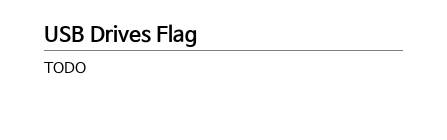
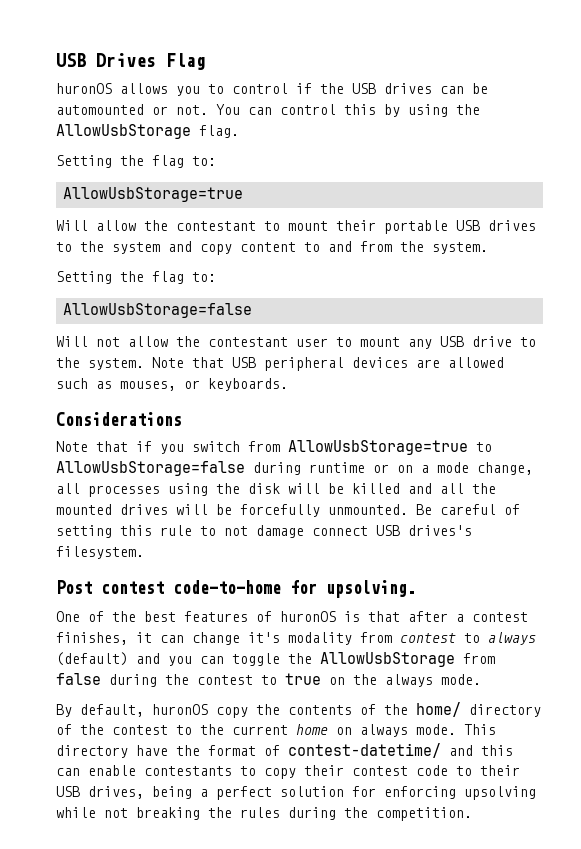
- TODO
+ huronOS allows you to control if the USB drives can be automounted or not. You can control this by using the AllowUsbStorage flag.
+ Setting the flag to:
+ AllowUsbStorage=true
+ Will allow the contestant to mount their portable USB drives to the system and copy content to and from the system.
+ Setting the flag to:
+ AllowUsbStorage=false
+ Will not allow the contestant user to mount any USB drive to the system. Note that USB peripheral devices are allowed such as mouses, or keyboards.
+ Considerations
+ Note that if you switch from AllowUsbStorage=true to AllowUsbStorage=false during runtime or on a mode change, all processes using the disk will be killed and all the mounted drives will be forcefully unmounted. Be careful of setting this rule to not damage connect USB drives's filesystem.
+ Post contest code-to-home for upsolving.
+ One of the best features of huronOS is that after a contest finishes, it can change it's modality from contest to always (default) and you can toggle the AllowUsbStorage from false during the contest to true on the always mode.
+ By default, huronOS copy the contents of the home/ directory of the contest to the current home on always mode. This directory have the format of contest-datetime/ and this can enable contestants to copy their contest code to their USB drives, being a perfect solution for enforcing upsolving while not breaking the rules during the competition.

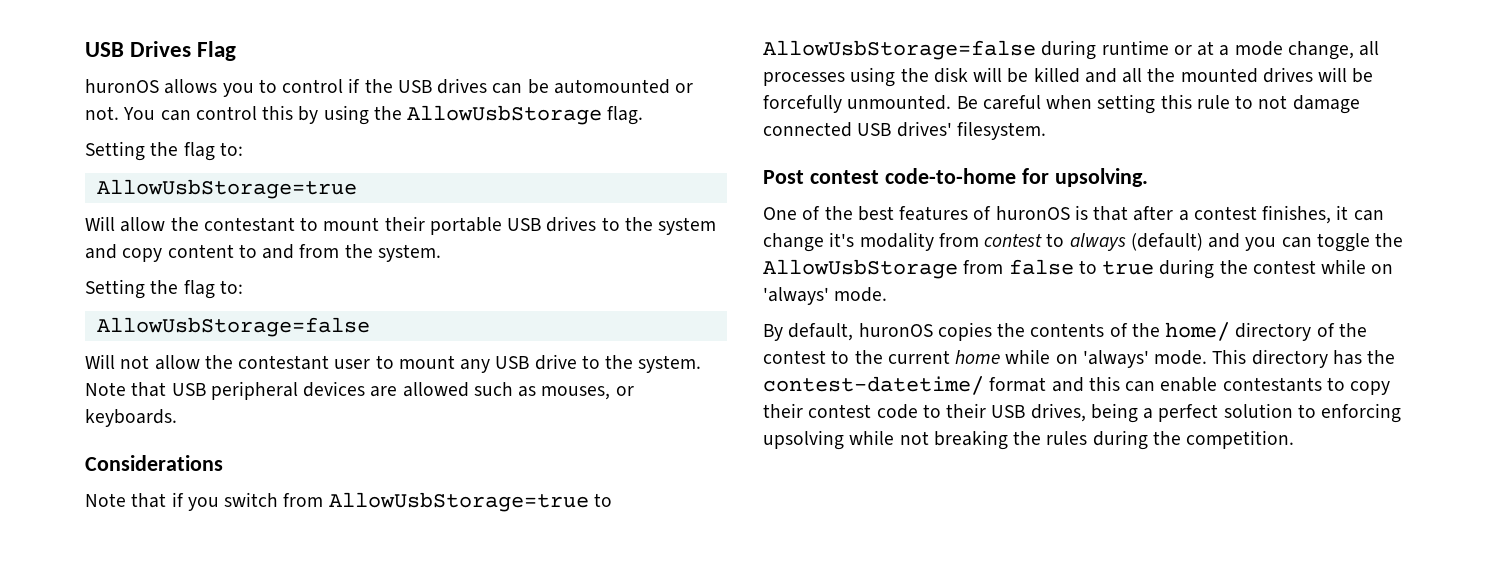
- Note that if you switch from AllowUsbStorage=true to AllowUsbStorage=false during runtime or on a mode change, all processes using the disk will be killed and all the mounted drives will be forcefully unmounted.
+ Note that if you switch from AllowUsbStorage=true to AllowUsbStorage=false during runtime or at a mode change, all processes using the disk will be killed and all the mounted drives will be forcefully unmounted.
- Be careful of setting this rule to not damage connect USB drives's filesystem.
+ Be careful when setting this rule to not damage connected USB drives' filesystem.
- One of the best features of huronOS is that after a contest finishes, it can change it's modality from contest to always (default) and you can toggle the AllowUsbStorage from false during the contest to true on the always mode.
+ One of the best features of huronOS is that after a contest finishes, it can change it's modality from contest to always (default) and you can toggle the AllowUsbStorage from false to true during the contest while on 'always' mode.
- By default, huronOS copy the contents of the home/ directory of the contest to the current home on always mode. This directory have the format of contest-datetime/ and this can enable contestants to copy their contest code to their USB drives, being a perfect solution for enforcing upsolving while not breaking the rules during the competition.
+ By default, huronOS copies the contents of the home/ directory of the contest to the current home while on 'always' mode. This directory has the contest-datetime/ format and this can enable contestants to copy their contest code to their USB drives, being a perfect solution to enforcing upsolving while not breaking the rules during the competition.

